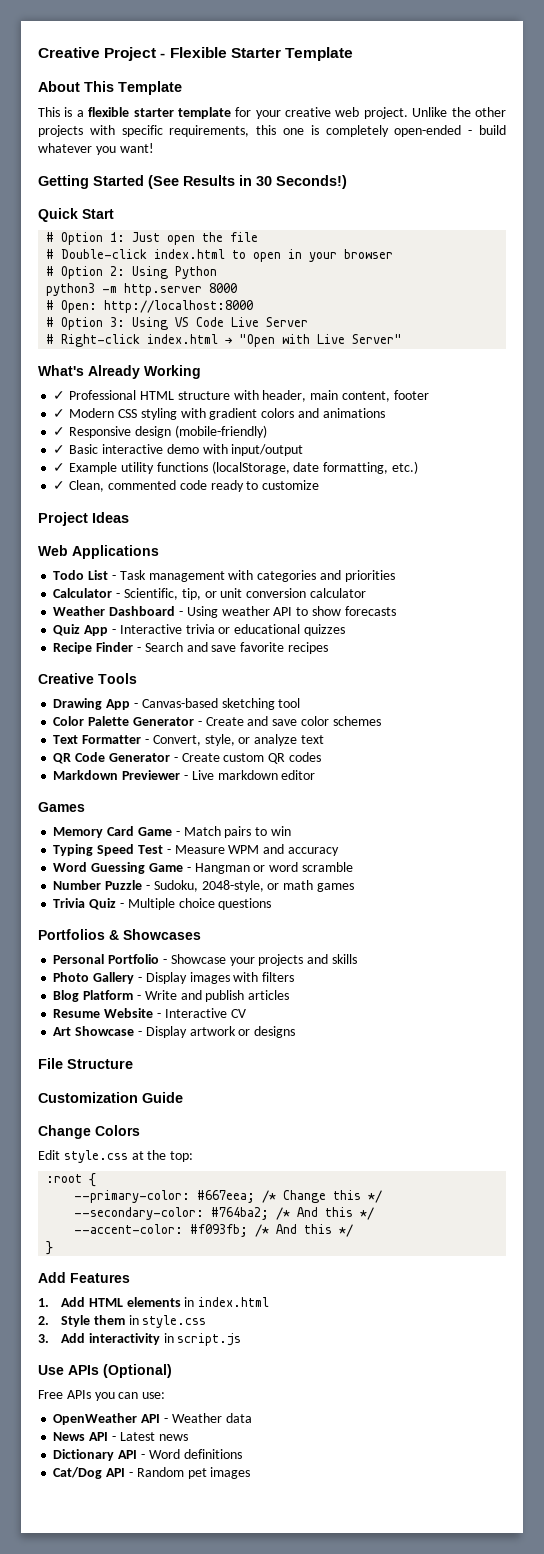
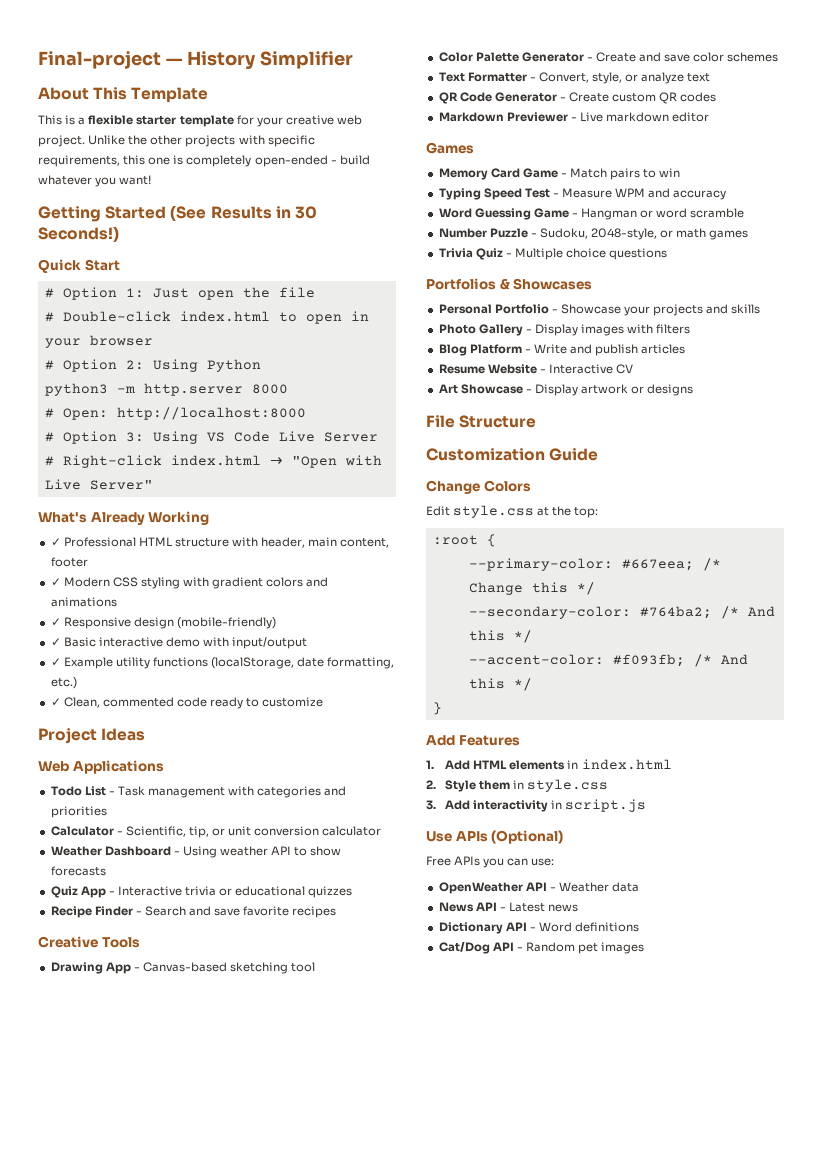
- Creative Project - Flexible Starter Template
+ Final-project — History Simplifier

